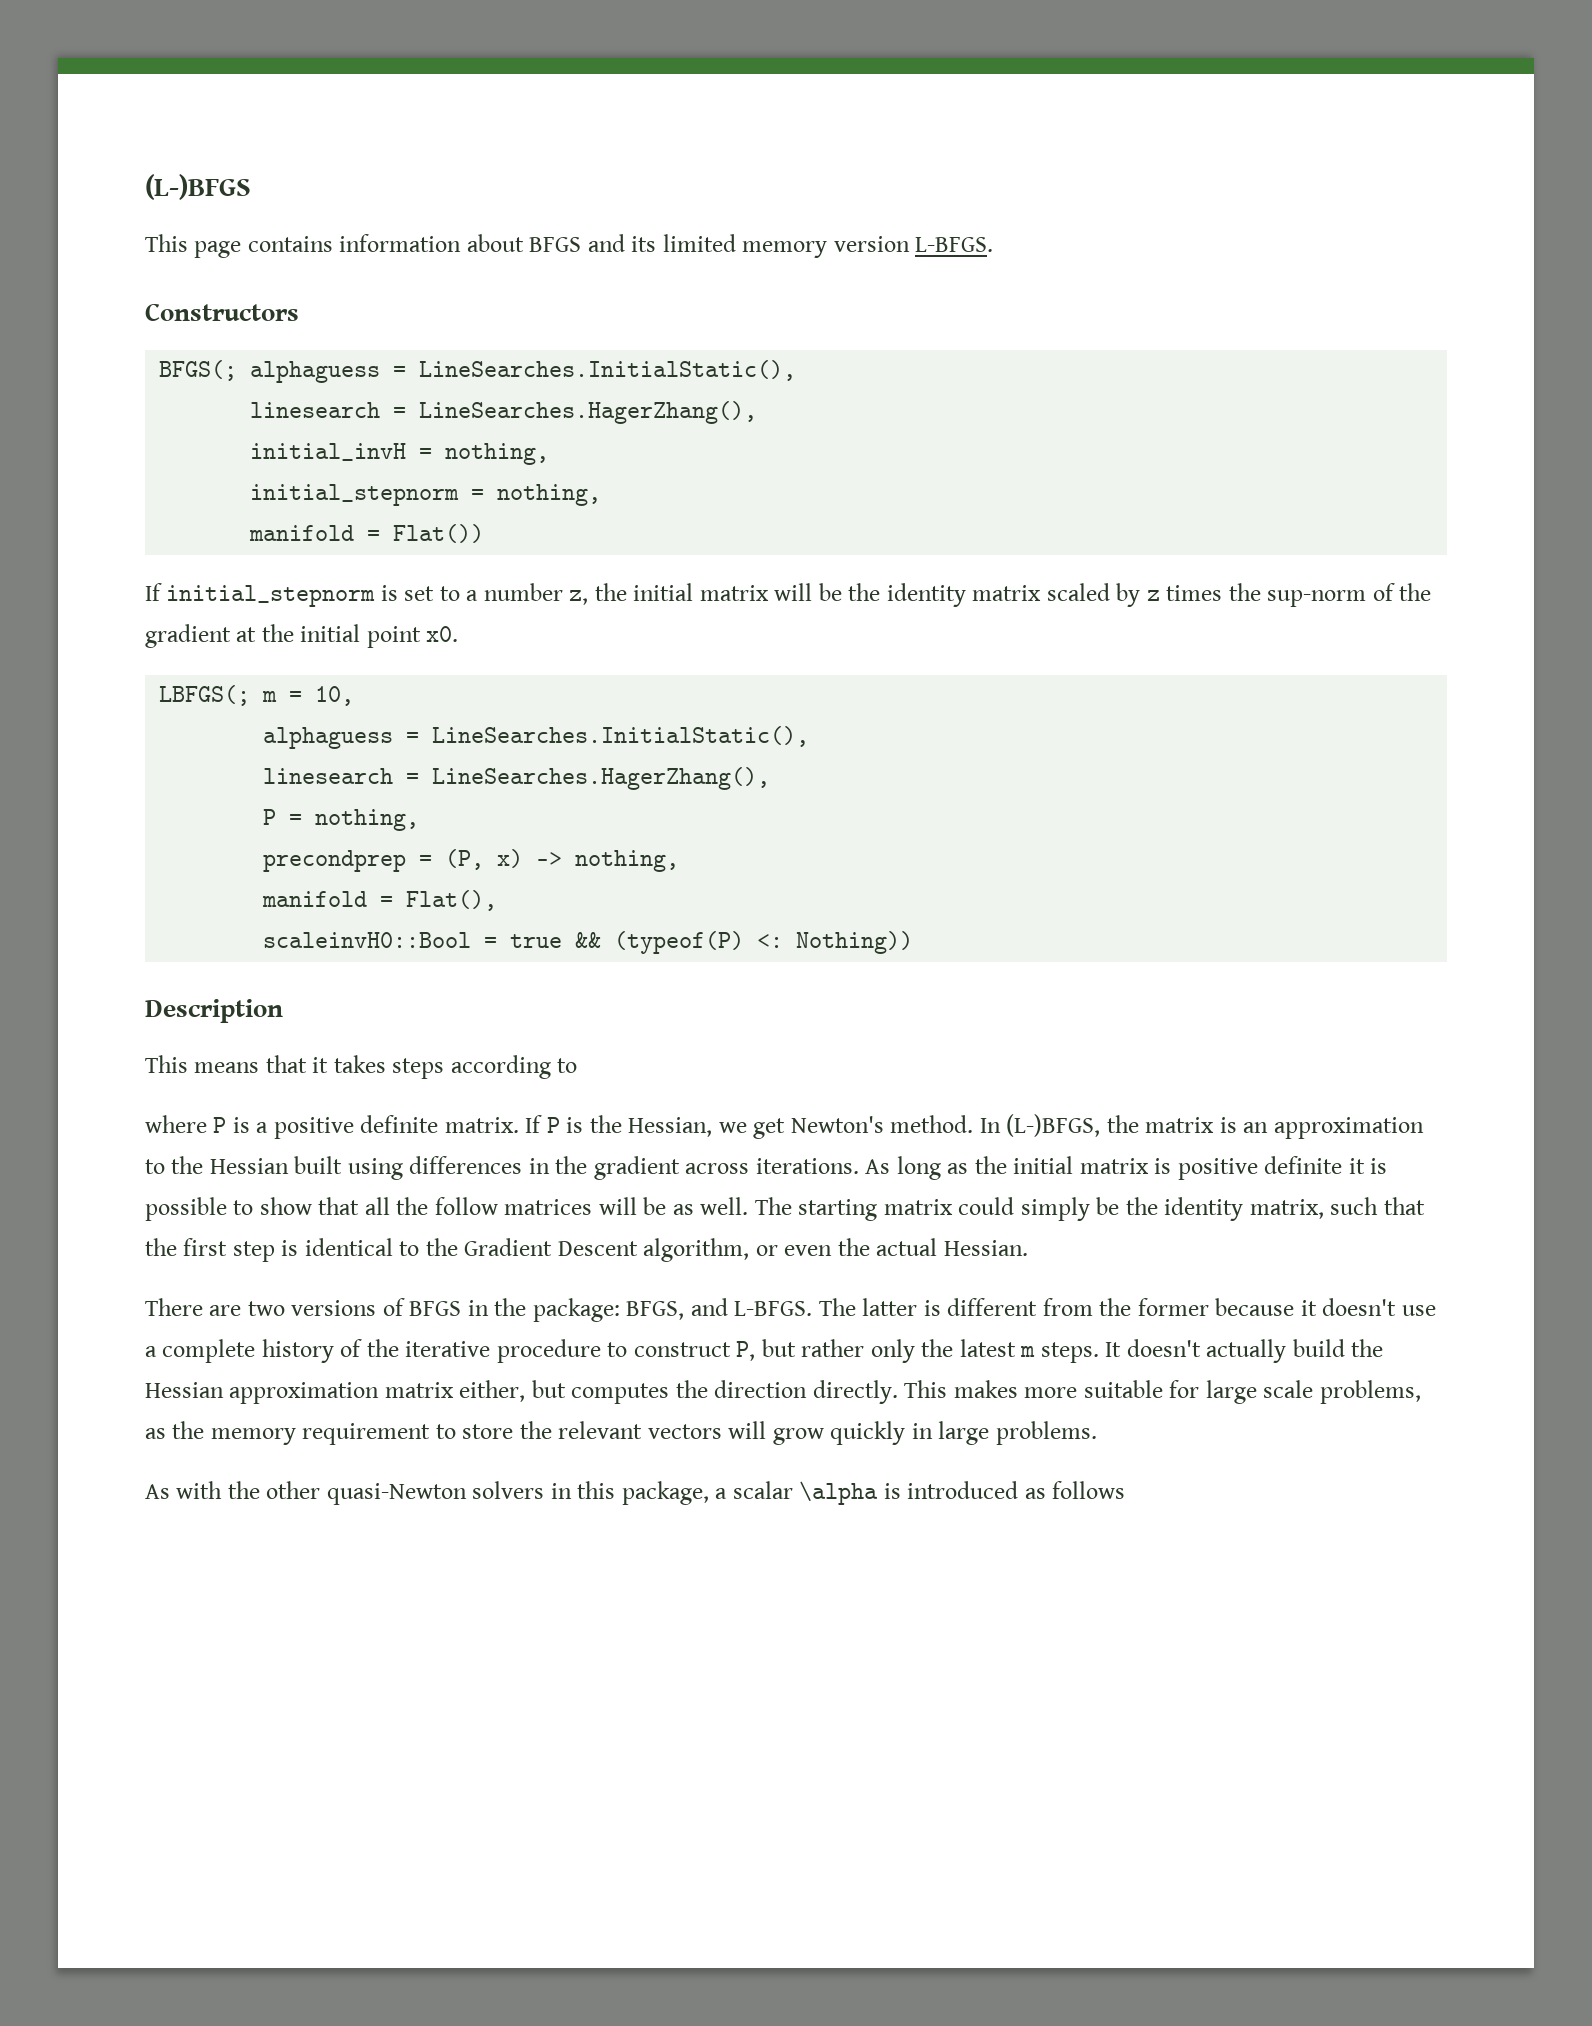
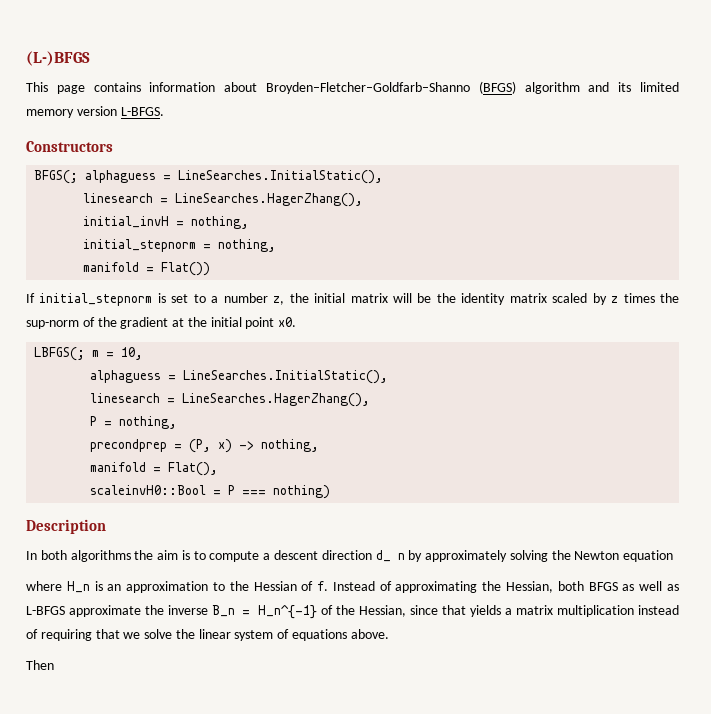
- This page contains information about BFGS and its limited memory version L-BFGS.
+ This page contains information about Broyden–Fletcher–Goldfarb–Shanno (BFGS) algorithm and its limited memory version L-BFGS.
- scaleinvH0::Bool = true && (typeof(P) <: Nothing))
+ scaleinvH0::Bool = P === nothing)
  Description
- This means that it takes steps according to
- where P is a positive definite matrix. If P is the Hessian, we get Newton's method. In (L-)BFGS, the matrix is an approximation to the Hessian built using differences in the gradient across iterations. As long as the initial matrix is positive definite it is possible to show that all the follow matrices will be as well. The starting matrix could simply be the identity matrix, such that the first step is identical to the Gradient Descent algorithm, or even the actual Hessian.
- There are two versions of BFGS in the package: BFGS, and L-BFGS. The latter is different from the former because it doesn't use a complete history of the iterative procedure to construct P, but rather only the latest m steps. It doesn't actually build the Hessian approximation matrix either, but computes the direction directly. This makes more suitable for large scale problems, as the memory requirement to store the relevant vectors will grow quickly in large problems.
- As with the other quasi-Newton solvers in this package, a scalar \alpha is introduced as follows
+ In both algorithms the aim is to compute a descent direction d_ n by approximately solving the Newton equation
+ where H_n is an approximation to the Hessian of f. Instead of approximating the Hessian, both BFGS as well as L-BFGS approximate the inverse B_n = H_n^{-1} of the Hessian, since that yields a matrix multiplication instead of requiring that we solve the linear system of equations above.
+ Then

